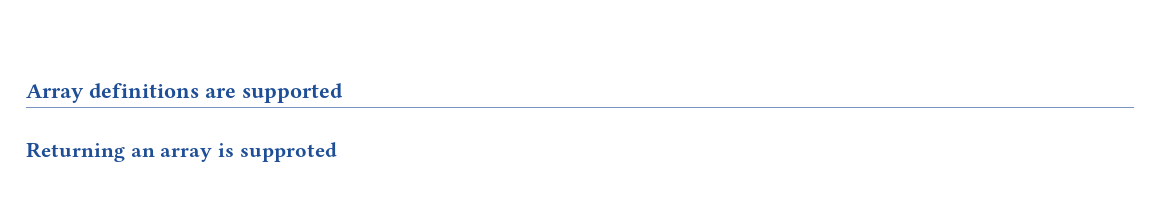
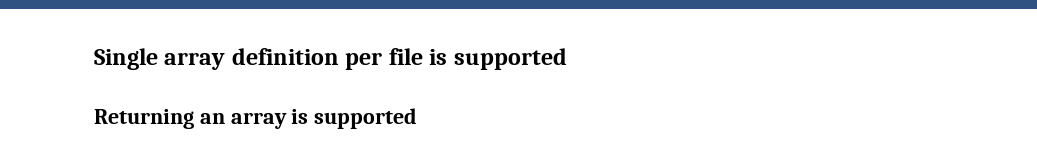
- Array definitions are supported
+ Single array definition per file is supported
- Returning an array is supproted
+ Returning an array is supported

